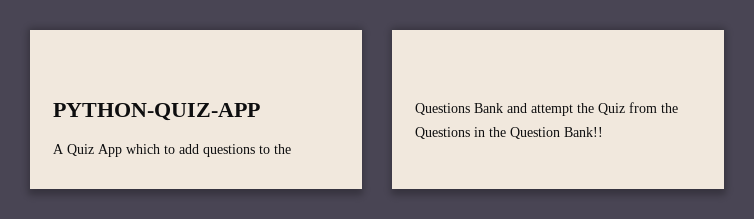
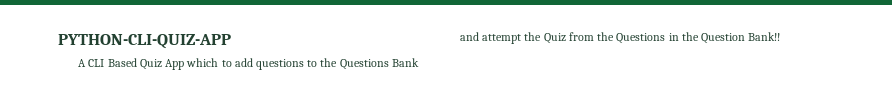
- PYTHON-QUIZ-APP
+ PYTHON-CLI-QUIZ-APP
- A Quiz App which to add questions to the Questions Bank and attempt the Quiz from the Questions in the Question Bank!!
+ A CLI Based Quiz App which to add questions to the Questions Bank and attempt the Quiz from the Questions in the Question Bank!!

